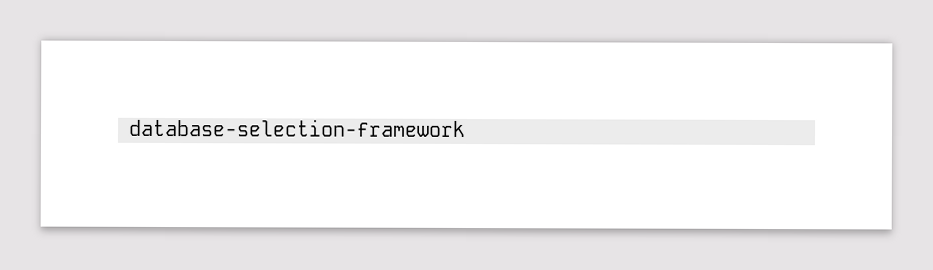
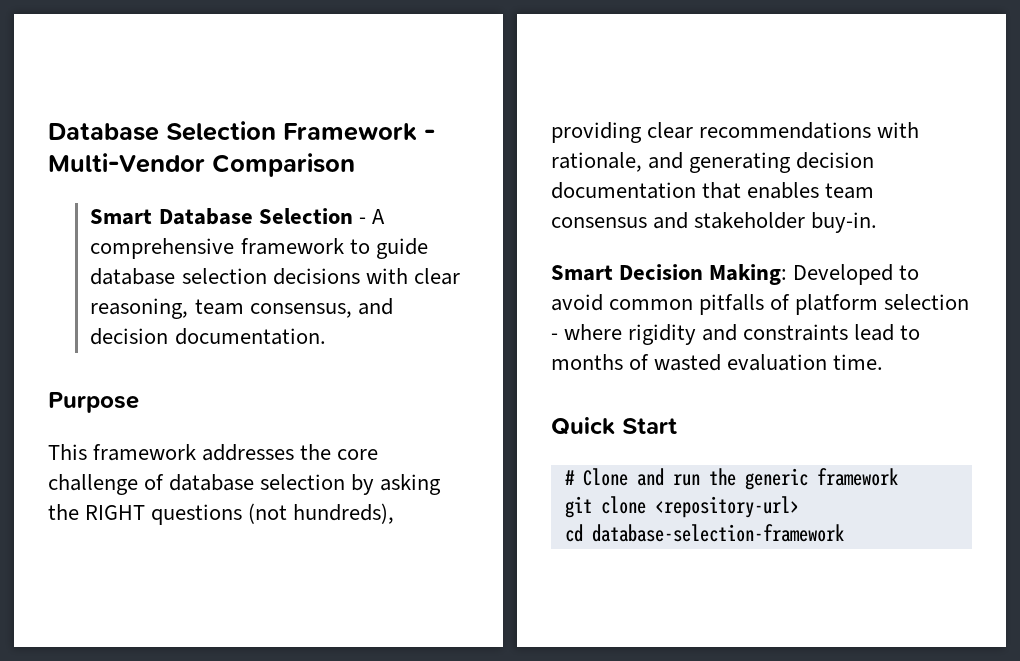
- database-selection-framework
+ Database Selection Framework - Multi-Vendor Comparison
+ Smart Database Selection - A comprehensive framework to guide database selection decisions with clear reasoning, team consensus, and decision documentation.
+ Purpose
+ This framework addresses the core challenge of database selection by asking the RIGHT questions (not hundreds), providing clear recommendations with rationale, and generating decision documentation that enables team consensus and stakeholder buy-in.
+ Smart Decision Making: Developed to avoid common pitfalls of platform selection - where rigidity and constraints lead to months of wasted evaluation time.
+ Quick Start
+ # Clone and run the generic framework
+ git clone <repository-url>
+ cd database-selection-framework

